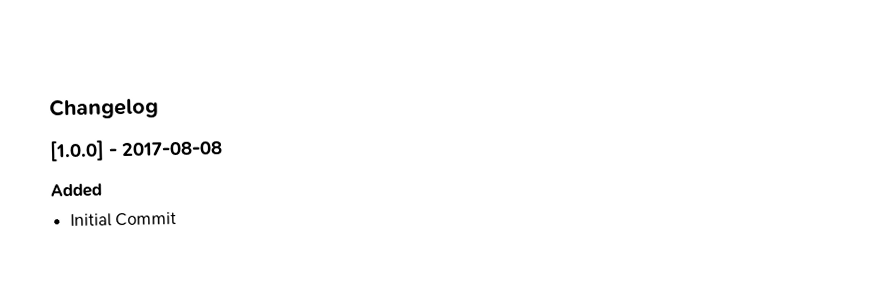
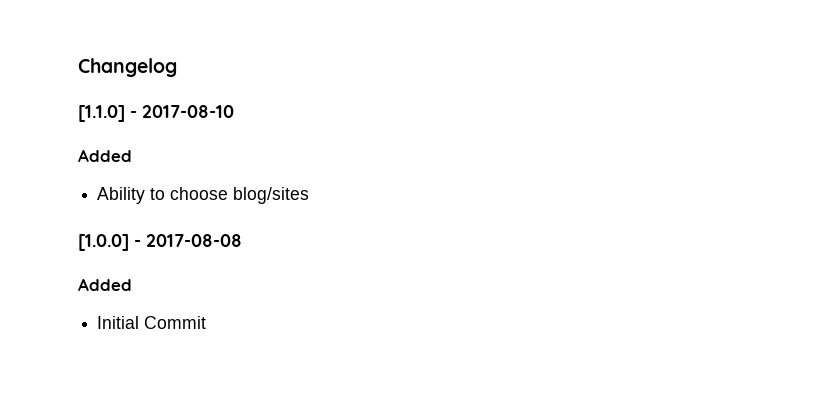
+ [1.1.0] - 2017-08-10
+ Added
+ Ability to choose blog/sites

